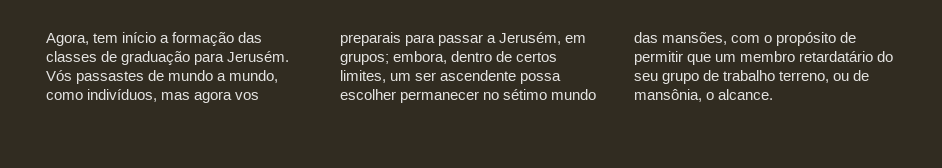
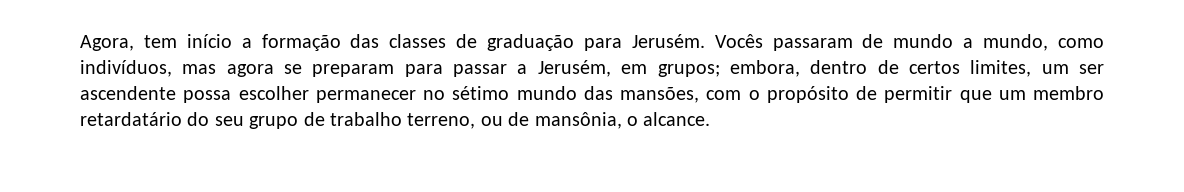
- Vós passastes de mundo a mundo, como indivíduos, mas agora vos preparais para passar a Jerusém, em grupos; embora, dentro de certos limites, um ser ascendente possa escolher permanecer no sétimo mundo das mansões, com o propósito de permitir que um membro retardatário do seu grupo de trabalho terreno, ou de mansônia, o alcance.
+ Vocês passaram de mundo a mundo, como indivíduos, mas agora se preparam para passar a Jerusém, em grupos; embora, dentro de certos limites, um ser ascendente possa escolher permanecer no sétimo mundo das mansões, com o propósito de permitir que um membro retardatário do seu grupo de trabalho terreno, ou de mansônia, o alcance.

